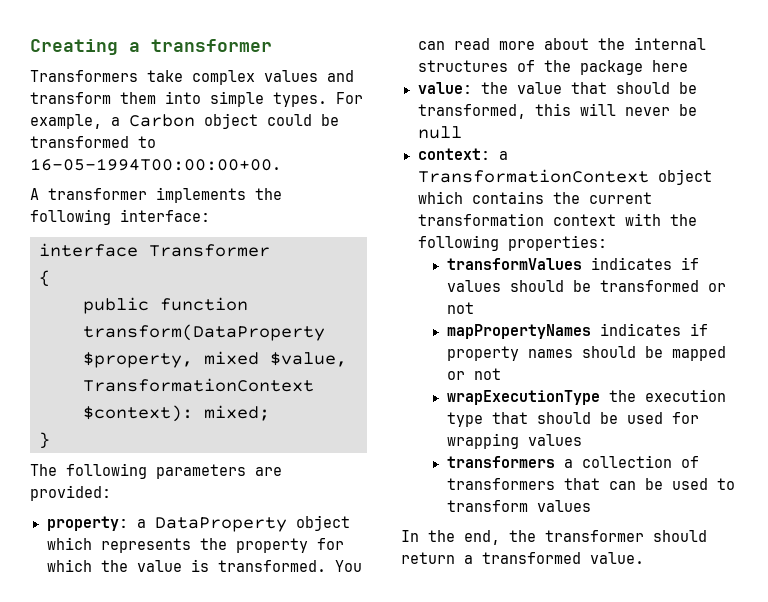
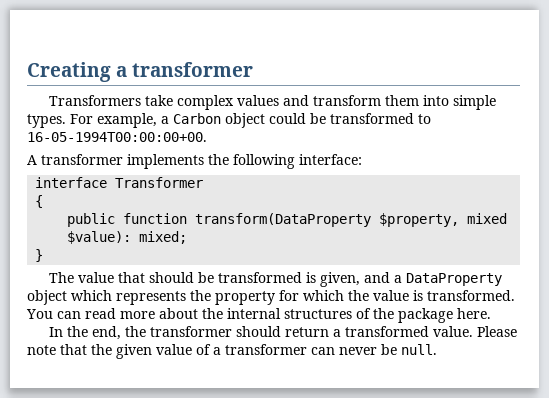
- public function transform(DataProperty $property, mixed $value, TransformationContext $context): mixed;
+ public function transform(DataProperty $property, mixed $value): mixed;
- The following parameters are provided:
- property: a DataProperty object which represents the property for which the value is transformed.
+ The value that should be transformed is given, and a DataProperty object which represents the property for which the value is transformed.
- You can read more about the internal structures of the package here
- value: the value that should be transformed, this will never be null
- context: a TransformationContext object which contains the current transformation context with the following properties:
- transformValues indicates if values should be transformed or not
- mapPropertyNames indicates if property names should be mapped or not
- wrapExecutionType the execution type that should be used for wrapping values
- transformers a collection of transformers that can be used to transform values
+ You can read more about the internal structures of the package here.
+ Please note that the given value of a transformer can never be null.

